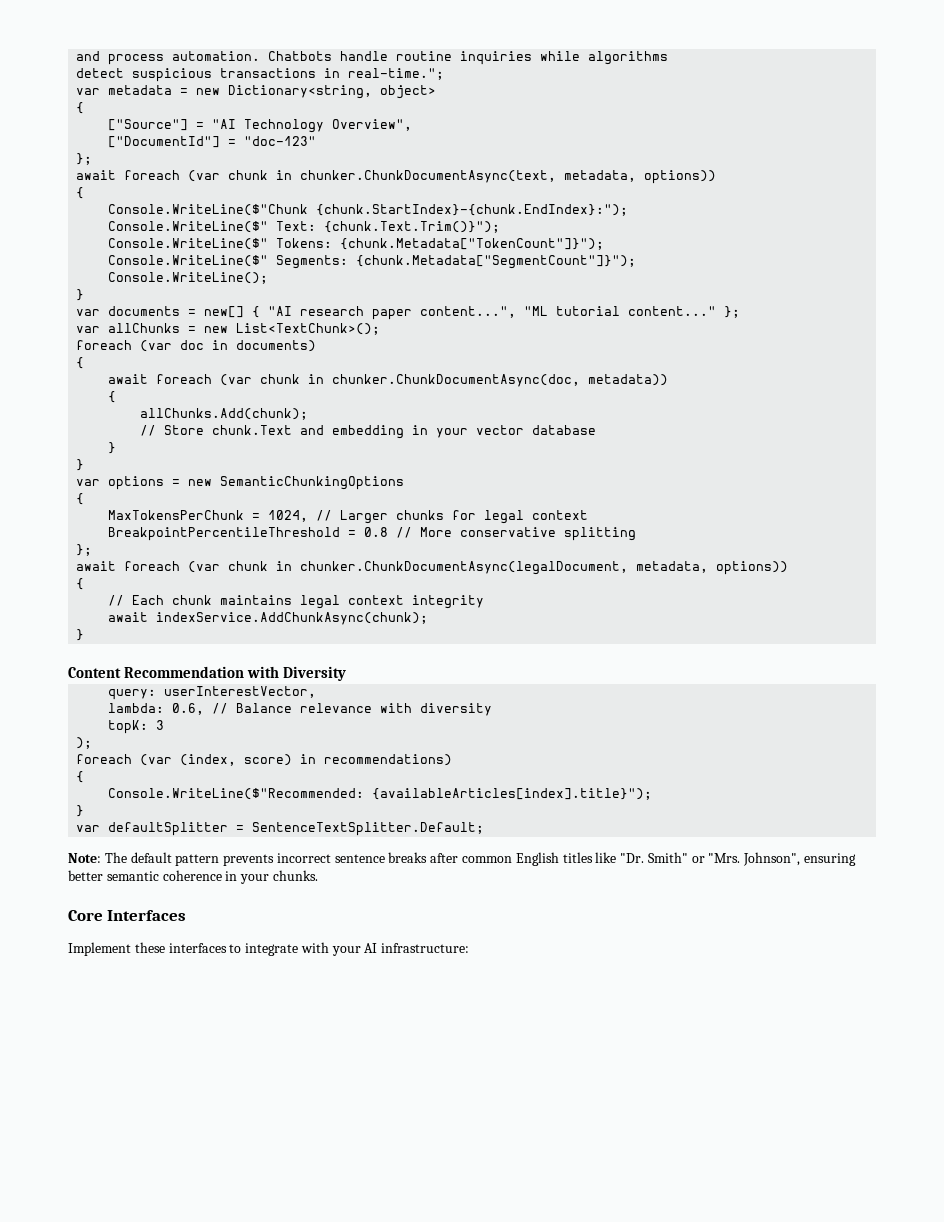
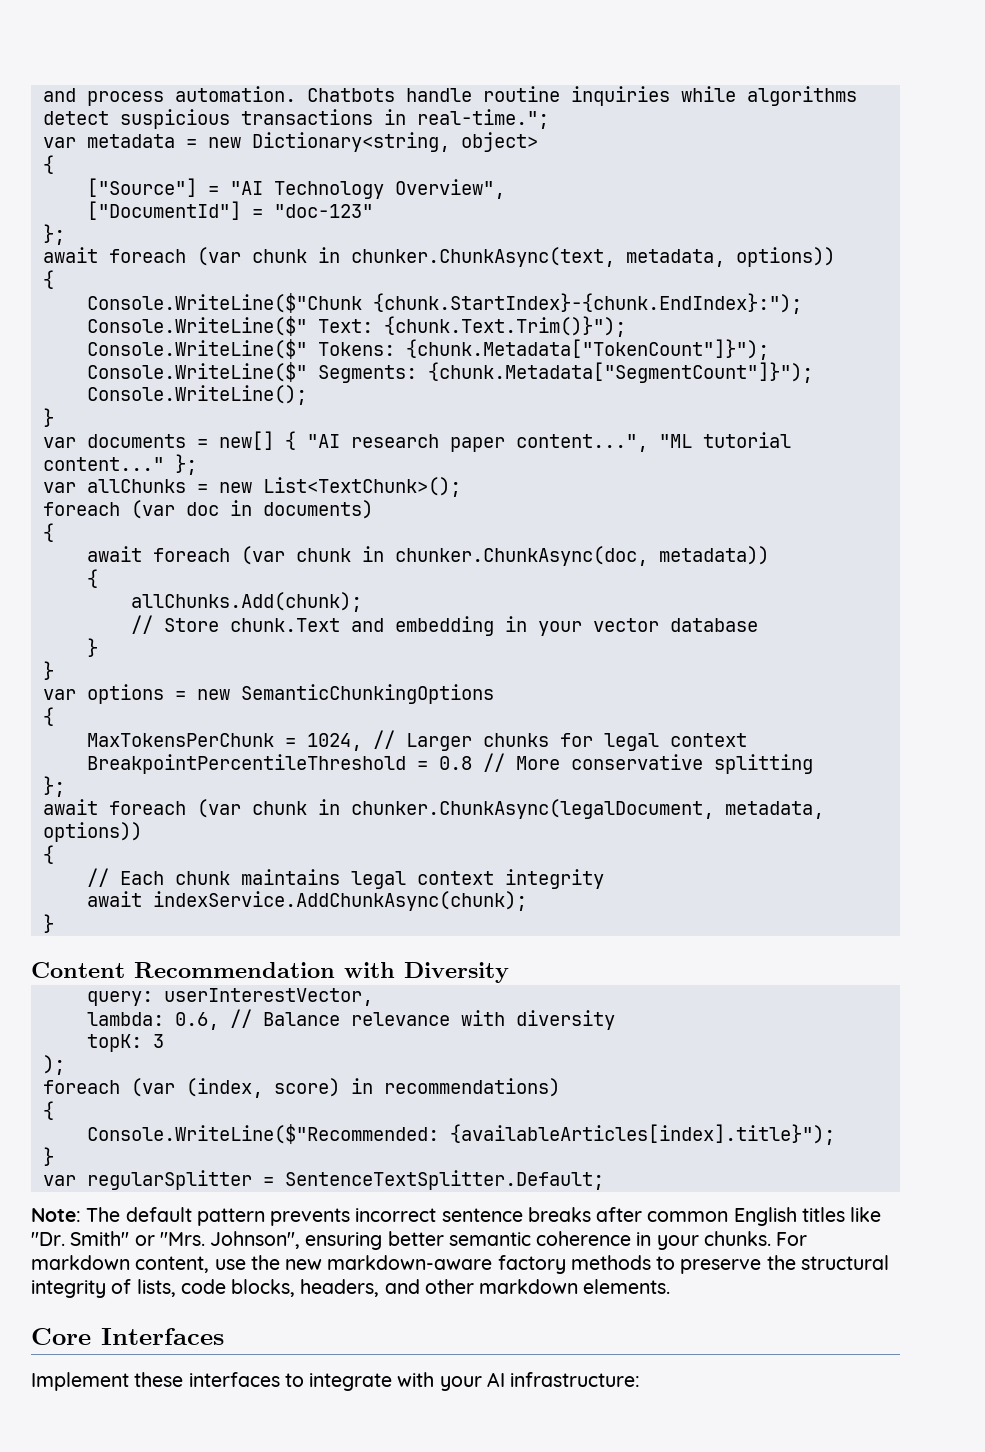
- await foreach (var chunk in chunker.ChunkDocumentAsync(text, metadata, options))
+ await foreach (var chunk in chunker.ChunkAsync(text, metadata, options))
- await foreach (var chunk in chunker.ChunkDocumentAsync(doc, metadata))
+ await foreach (var chunk in chunker.ChunkAsync(doc, metadata))
- await foreach (var chunk in chunker.ChunkDocumentAsync(legalDocument, metadata, options))
+ await foreach (var chunk in chunker.ChunkAsync(legalDocument, metadata, options))
- var defaultSplitter = SentenceTextSplitter.Default;
+ var regularSplitter = SentenceTextSplitter.Default;
+ For markdown content, use the new markdown-aware factory methods to preserve the structural integrity of lists, code blocks, headers, and other markdown elements.

